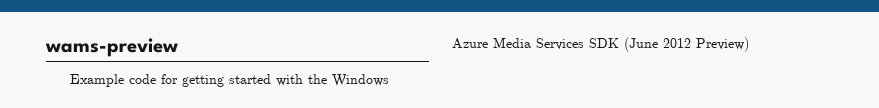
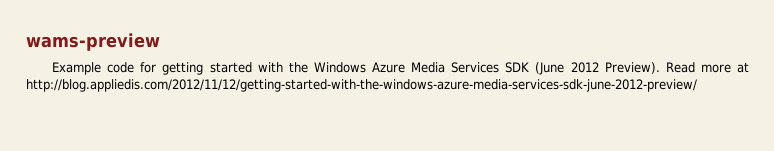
- Example code for getting started with the Windows Azure Media Services SDK (June 2012 Preview)
+ Example code for getting started with the Windows Azure Media Services SDK (June 2012 Preview). Read more at http://blog.appliedis.com/2012/11/12/getting-started-with-the-windows-azure-media-services-sdk-june-2012-preview/

